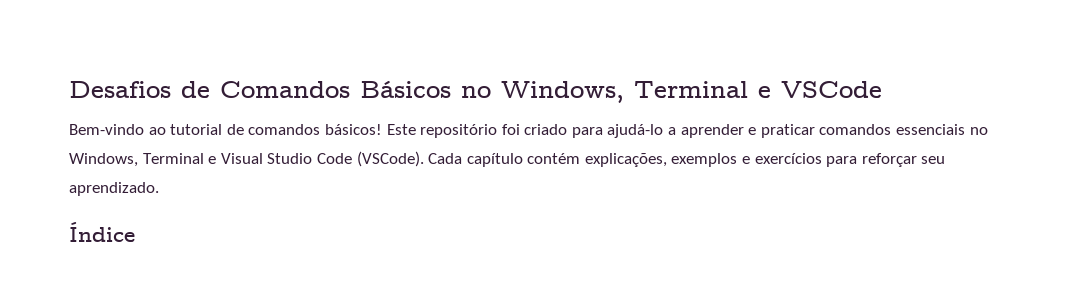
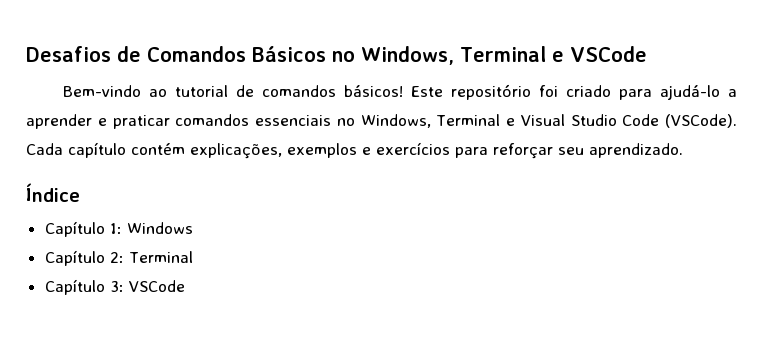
+ Capítulo 1: Windows
+ Capítulo 2: Terminal
+ Capítulo 3: VSCode

